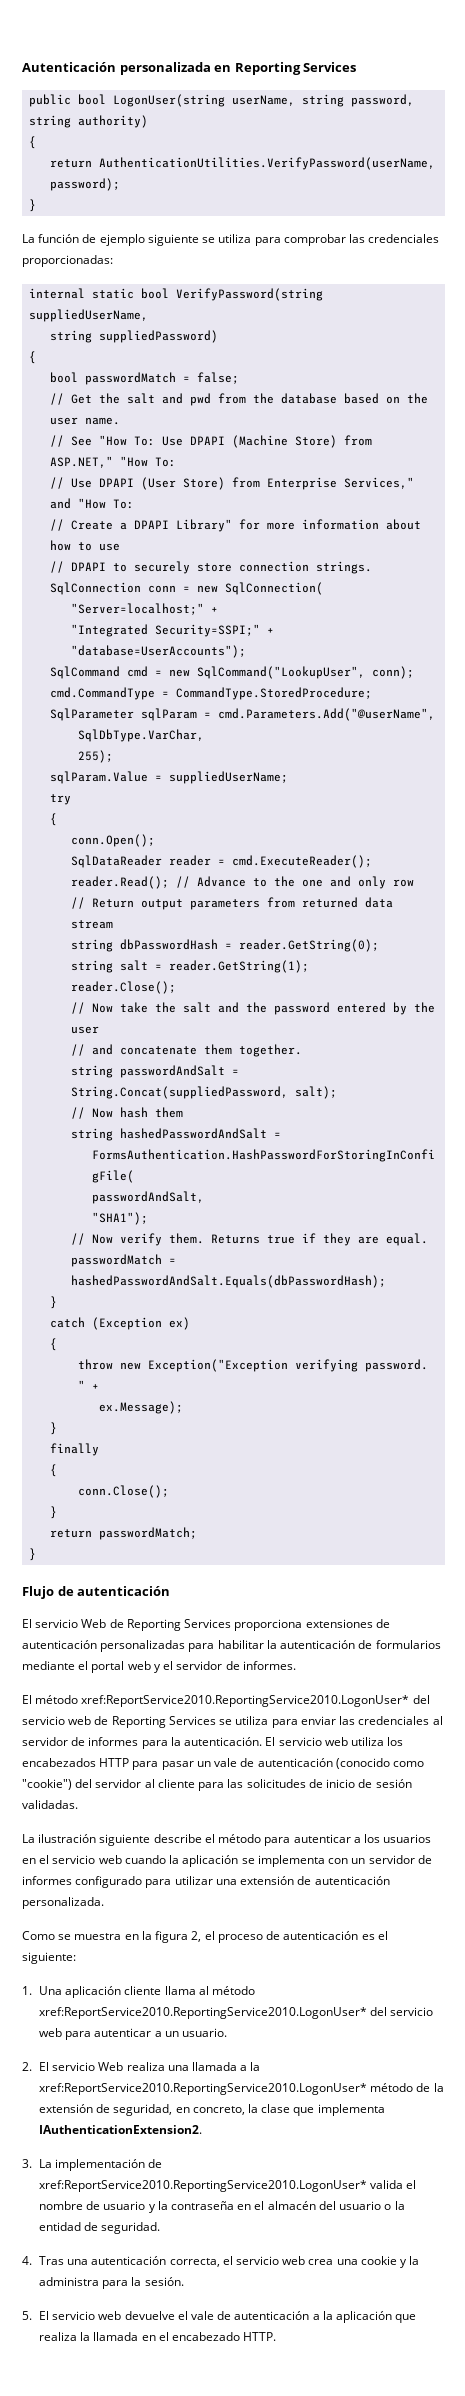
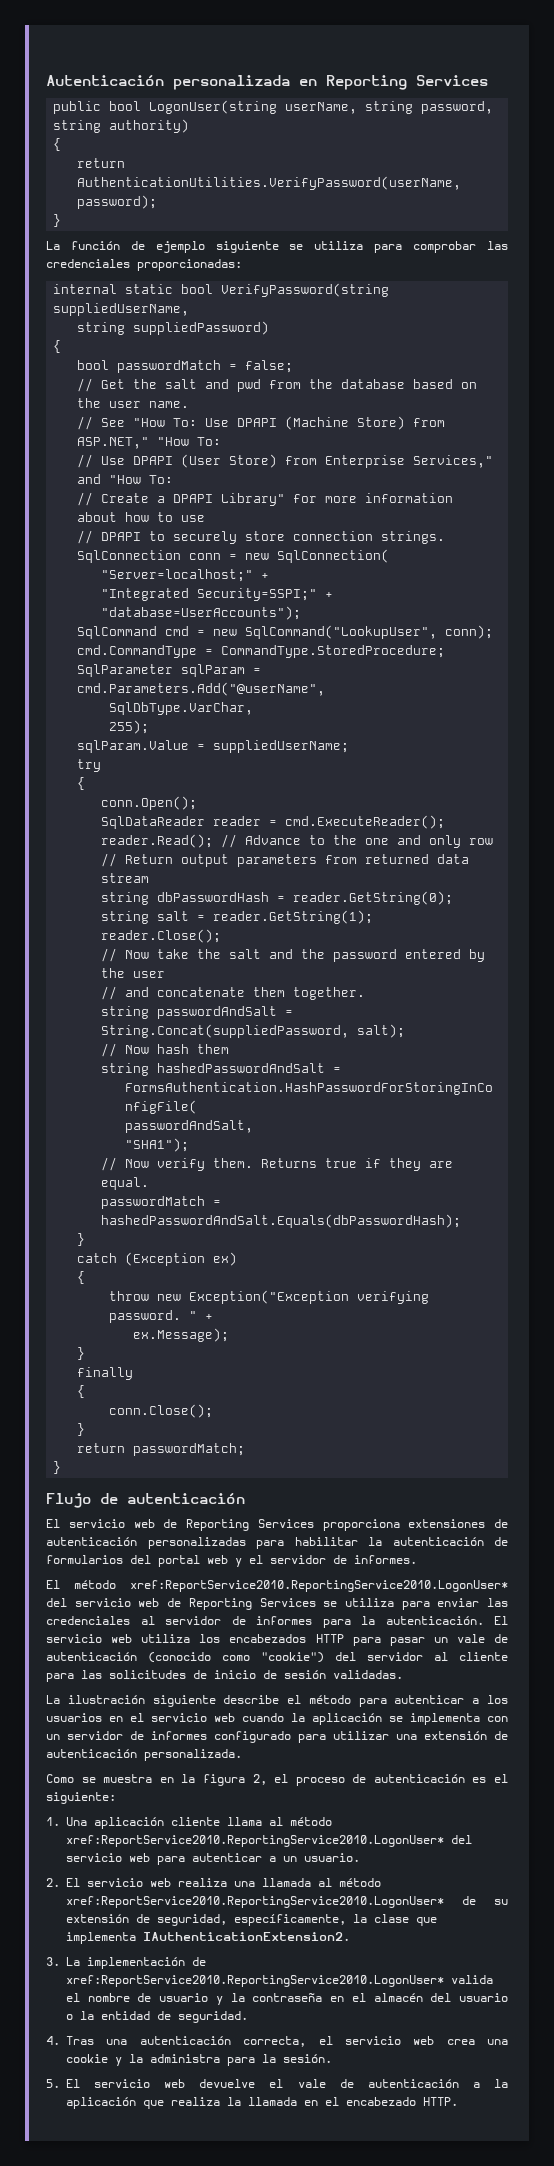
- El servicio Web de Reporting Services proporciona extensiones de autenticación personalizadas para habilitar la autenticación de formularios mediante el portal web y el servidor de informes.
+ El servicio web de Reporting Services proporciona extensiones de autenticación personalizadas para habilitar la autenticación de formularios del portal web y el servidor de informes.
- 2. El servicio Web realiza una llamada a la xref:ReportService2010.ReportingService2010.LogonUser* método de la extensión de seguridad, en concreto, la clase que implementa IAuthenticationExtension2.
+ 2. El servicio web realiza una llamada al método xref:ReportService2010.ReportingService2010.LogonUser* de su extensión de seguridad, específicamente, la clase que implementa IAuthenticationExtension2.

